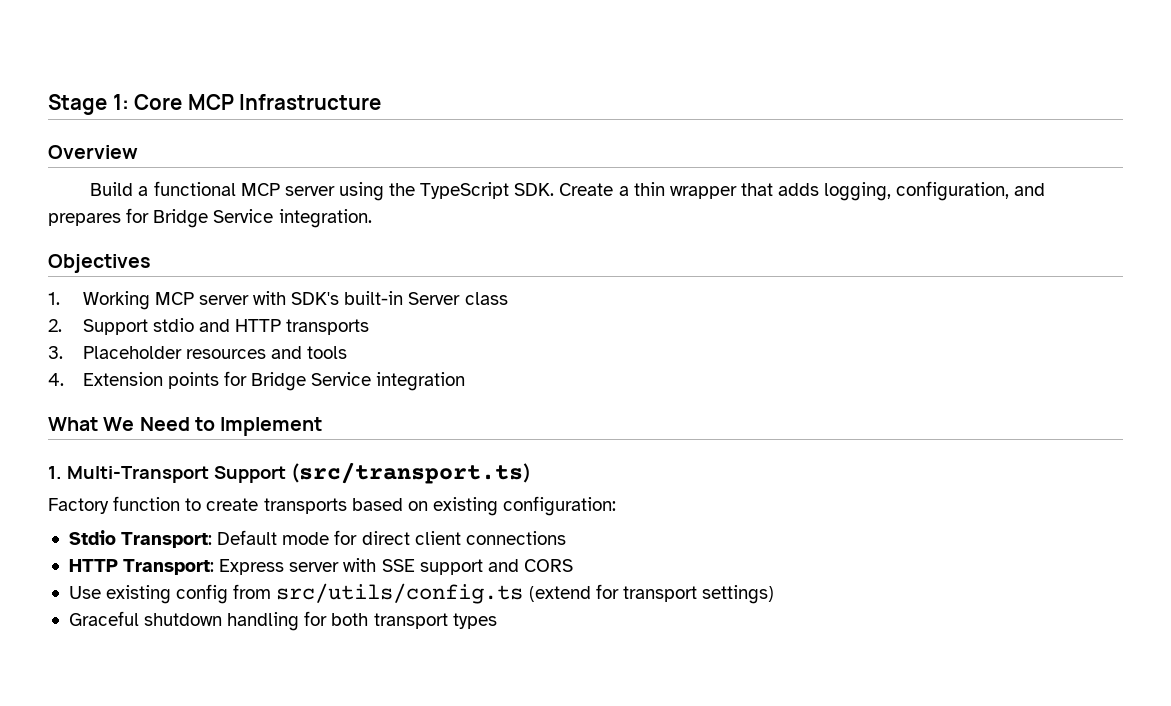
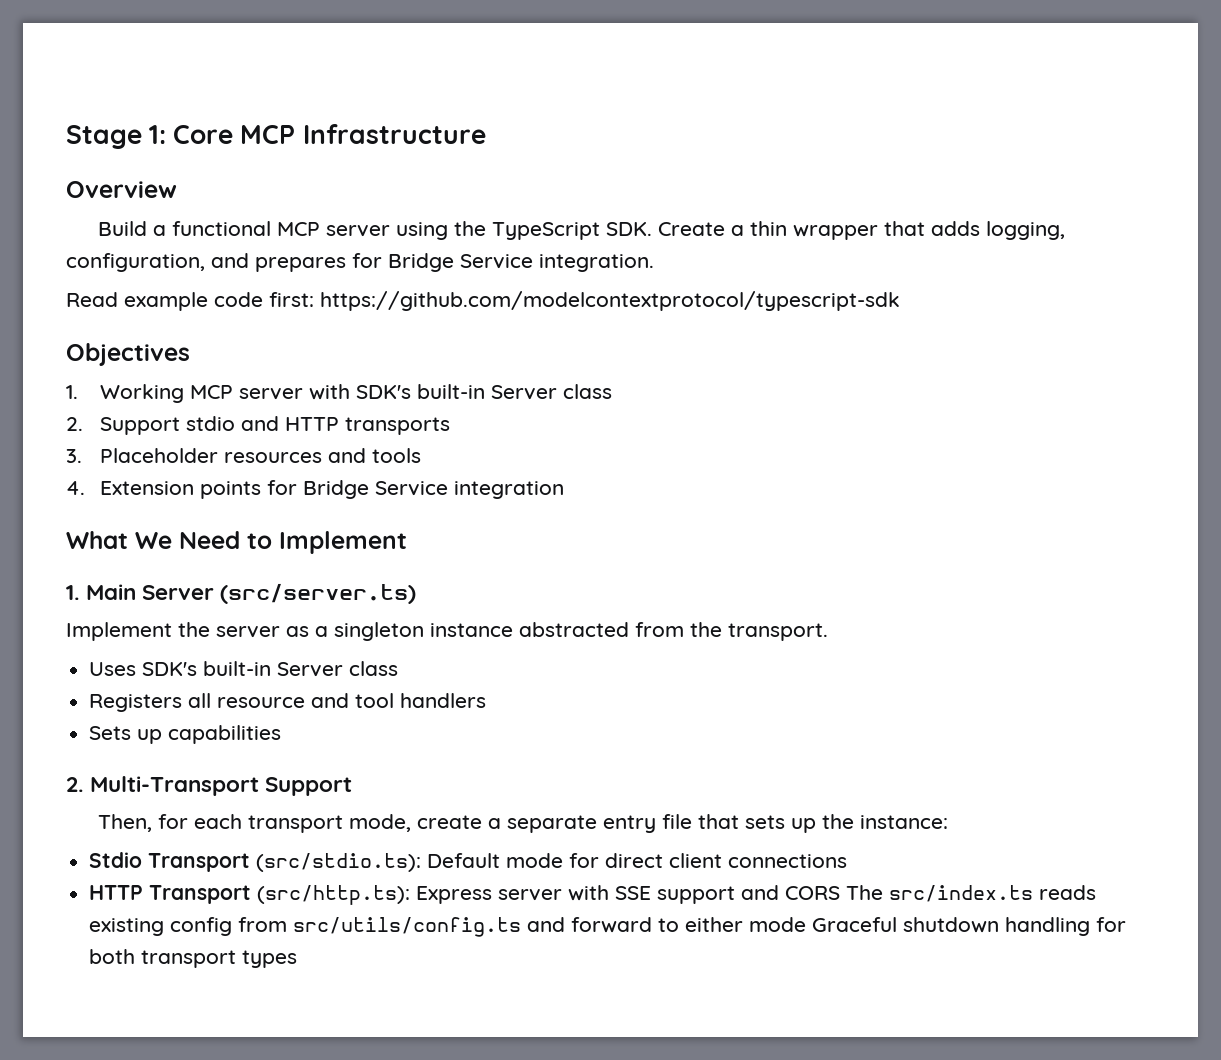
+ Read example code first: https://github.com/modelcontextprotocol/typescript-sdk
- 1. Multi-Transport Support (src/transport.ts)
- Factory function to create transports based on existing configuration:
+ 1. Main Server (src/server.ts)
+ Implement the server as a singleton instance abstracted from the transport.
+ Uses SDK's built-in Server class
+ Registers all resource and tool handlers
+ Sets up capabilities
+ 2. Multi-Transport Support
+ Then, for each transport mode, create a separate entry file that sets up the instance:
- Stdio Transport: Default mode for direct client connections
+ Stdio Transport (src/stdio.ts): Default mode for direct client connections
- HTTP Transport: Express server with SSE support and CORS
- Use existing config from src/utils/config.ts (extend for transport settings)
- Graceful shutdown handling for both transport types
+ HTTP Transport (src/http.ts): Express server with SSE support and CORS The src/index.ts reads existing config from src/utils/config.ts and forward to either mode Graceful shutdown handling for both transport types

